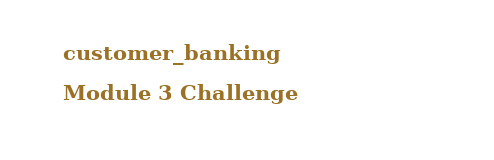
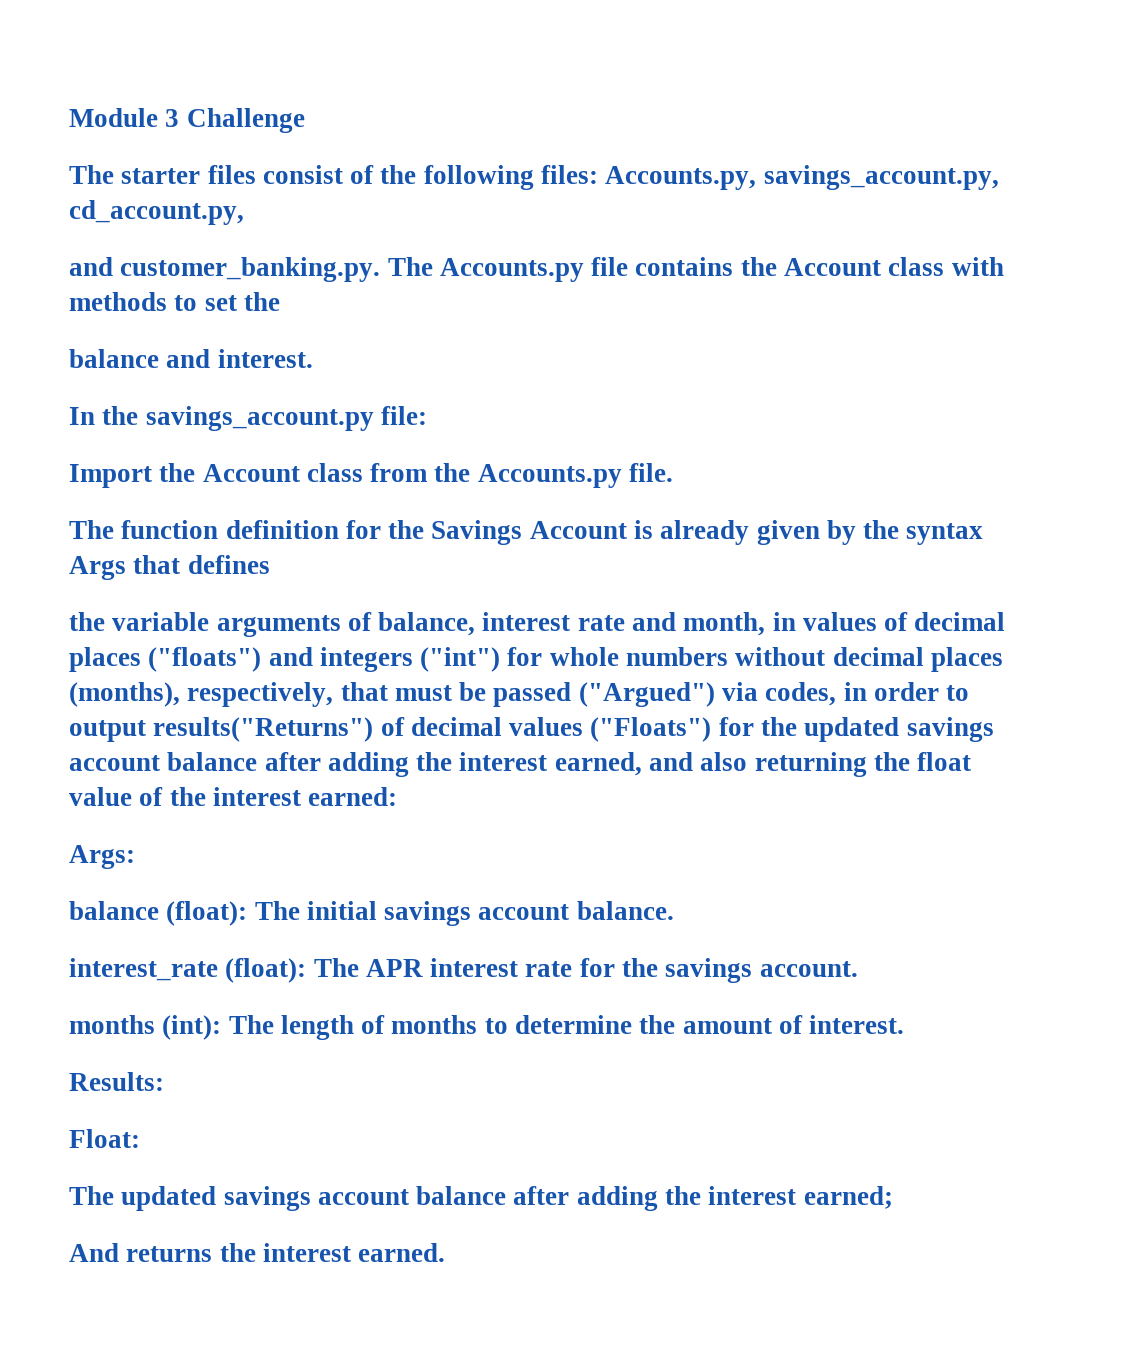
- customer_banking
+ The starter files consist of the following files: Accounts.py, savings_account.py, cd_account.py,
+ and customer_banking.py. The Accounts.py file contains the Account class with methods to set the
+ balance and interest.
+ In the savings_account.py file:
+ Import the Account class from the Accounts.py file.
+ The function definition for the Savings Account is already given by the syntax Args that defines
+ the variable arguments of balance, interest rate and month, in values of decimal places ("floats") and integers ("int") for whole numbers without decimal places (months), respectively, that must be passed ("Argued") via codes, in order to output results("Returns") of decimal values ("Floats") for the updated savings account balance after adding the interest earned, and also returning the float value of the interest earned:
+ Args:
+ balance (float): The initial savings account balance.
+ interest_rate (float): The APR interest rate for the savings account.
+ months (int): The length of months to determine the amount of interest.
+ Results:
+ Float:
+ The updated savings account balance after adding the interest earned;
+ And returns the interest earned.

